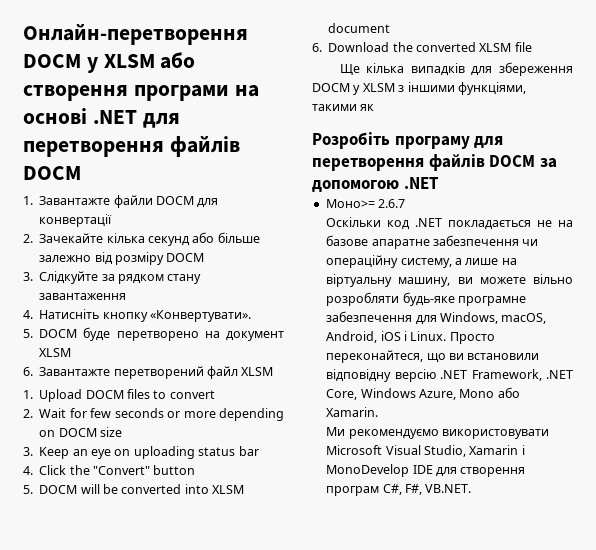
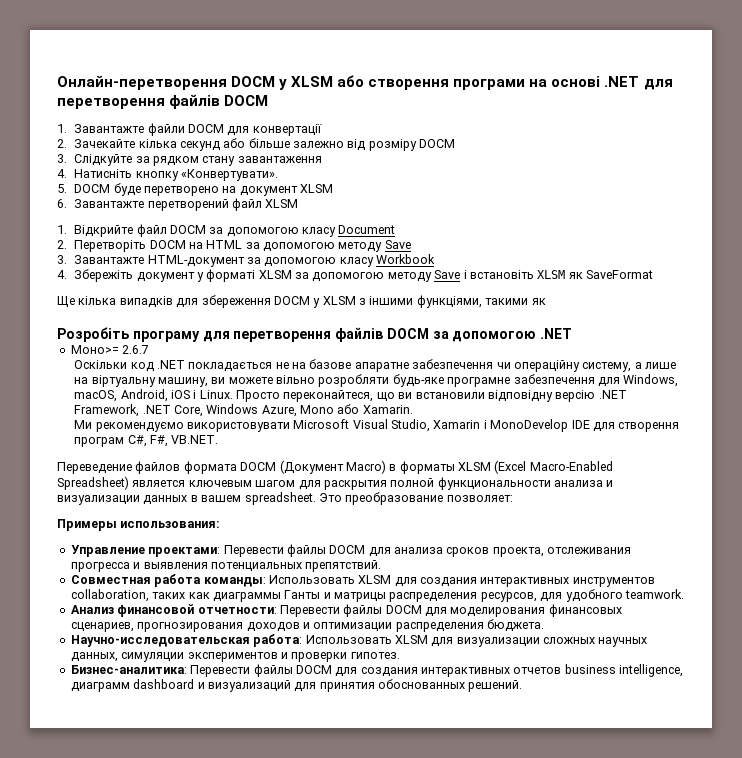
- 1. Upload DOCM files to convert
- 2. Wait for few seconds or more depending on DOCM size
- 3. Keep an eye on uploading status bar
- 4. Click the "Convert" button
- 5. DOCM will be converted into XLSM document
- 6. Download the converted XLSM file
+ 1. Відкрийте файл DOCM за допомогою класу Document
+ 2. Перетворіть DOCM на HTML за допомогою методу Save
+ 3. Завантажте HTML-документ за допомогою класу Workbook
+ 4. Збережіть документ у форматі XLSM за допомогою методу Save і встановіть XLSM як SaveFormat
+ Переведение файлов формата DOCM (Документ Macro) в форматы XLSM (Excel Macro-Enabled Spreadsheet) является ключевым шагом для раскрытия полной функциональности анализа и визуализации данных в вашем spreadsheet. Это преобразование позволяет:
+ Примеры использования:
+ Управление проектами: Перевести файлы DOCM для анализа сроков проекта, отслеживания прогресса и выявления потенциальных препятствий.
+ Совместная работа команды: Использовать XLSM для создания интерактивных инструментов collaboration, таких как диаграммы Ганты и матрицы распределения ресурсов, для удобного teamwork.
+ Анализ финансовой отчетности: Перевести файлы DOCM для моделирования финансовых сценариев, прогнозирования доходов и оптимизации распределения бюджета.
+ Научно-исследовательская работа: Использовать XLSM для визуализации сложных научных данных, симуляции экспериментов и проверки гипотез.
+ Бизнес-аналитика: Перевести файлы DOCM для создания интерактивных отчетов business intelligence, диаграмм dashboard и визуализаций для принятия обоснованных решений.

